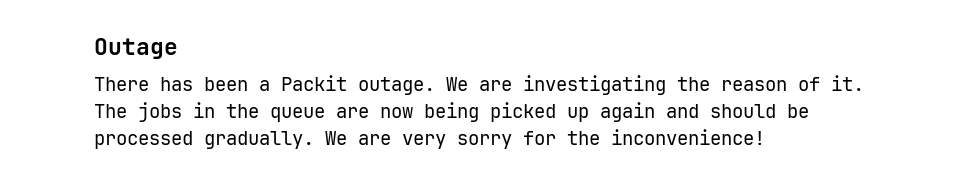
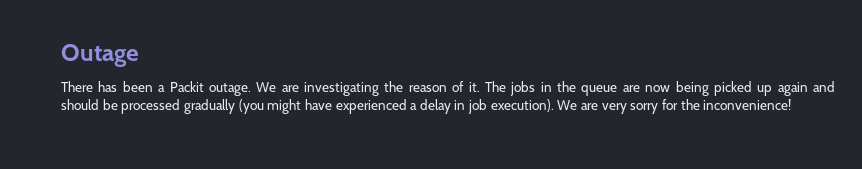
- The jobs in the queue are now being picked up again and should be processed gradually.
+ The jobs in the queue are now being picked up again and should be processed gradually (you might have experienced a delay in job execution).

